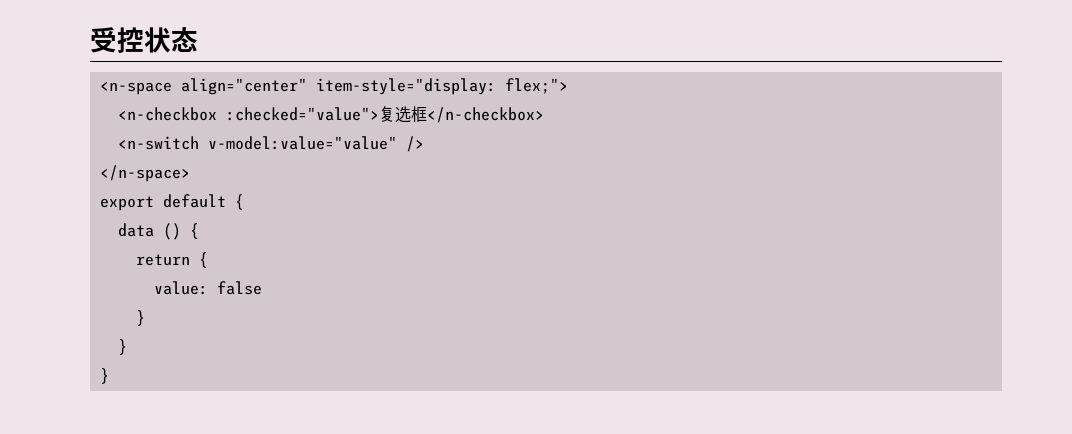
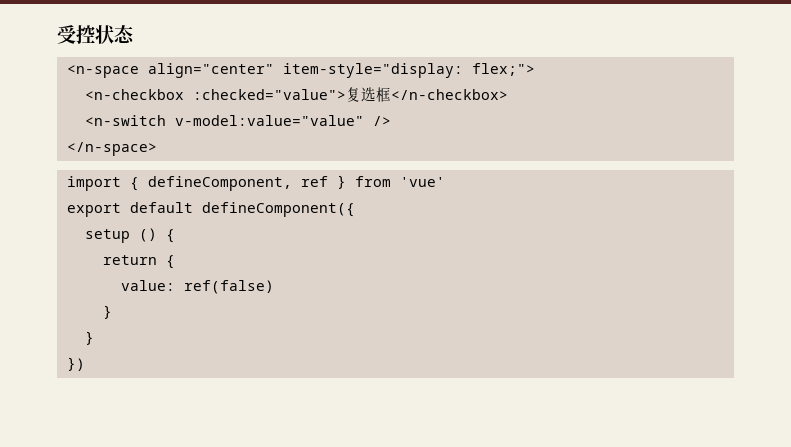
+ import { defineComponent, ref } from 'vue'
- export default {
- data () {
+ export default defineComponent({
+ setup () {
- value: false
+ value: ref(false)
  }
  }
- }
+ })

